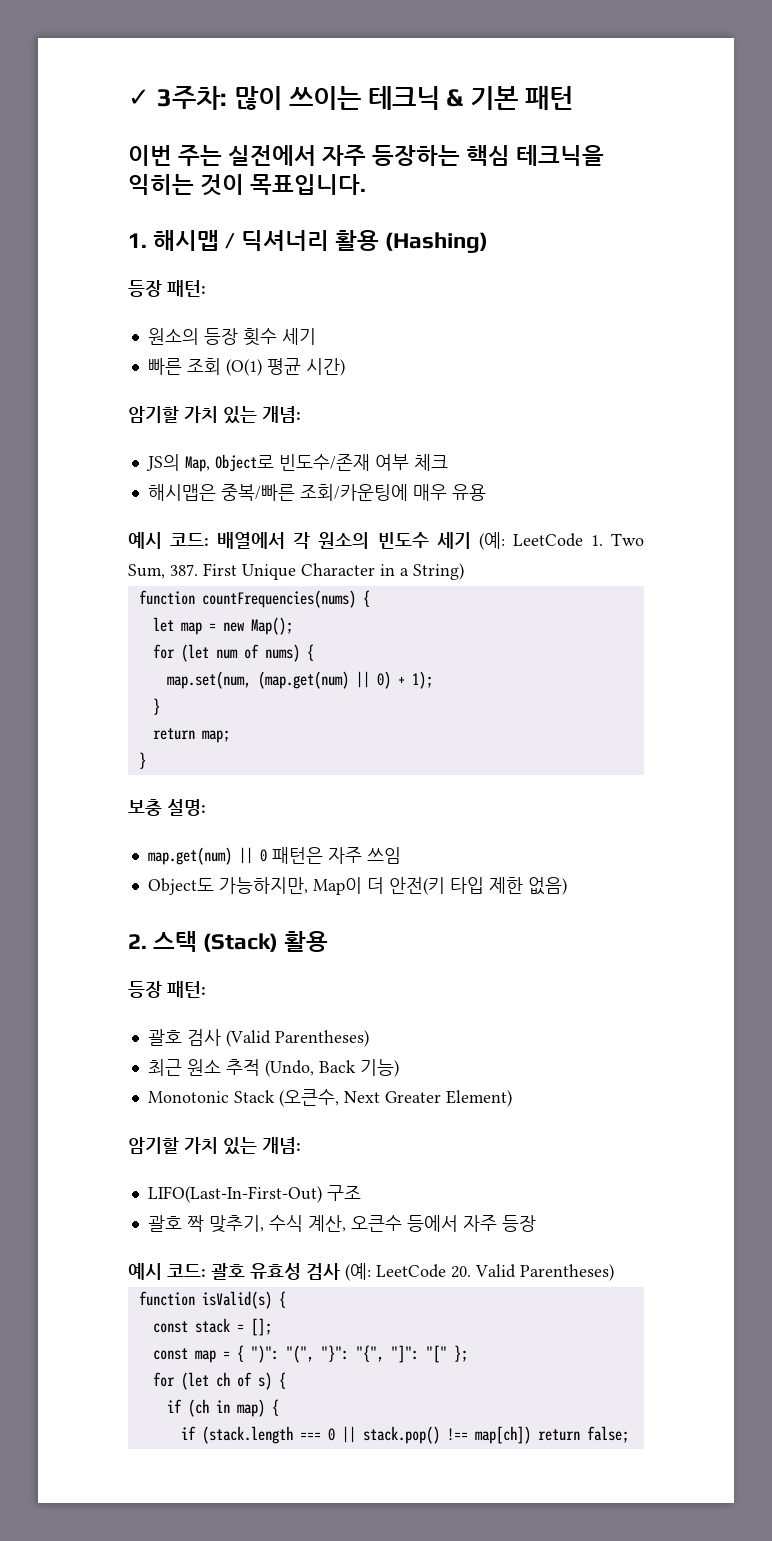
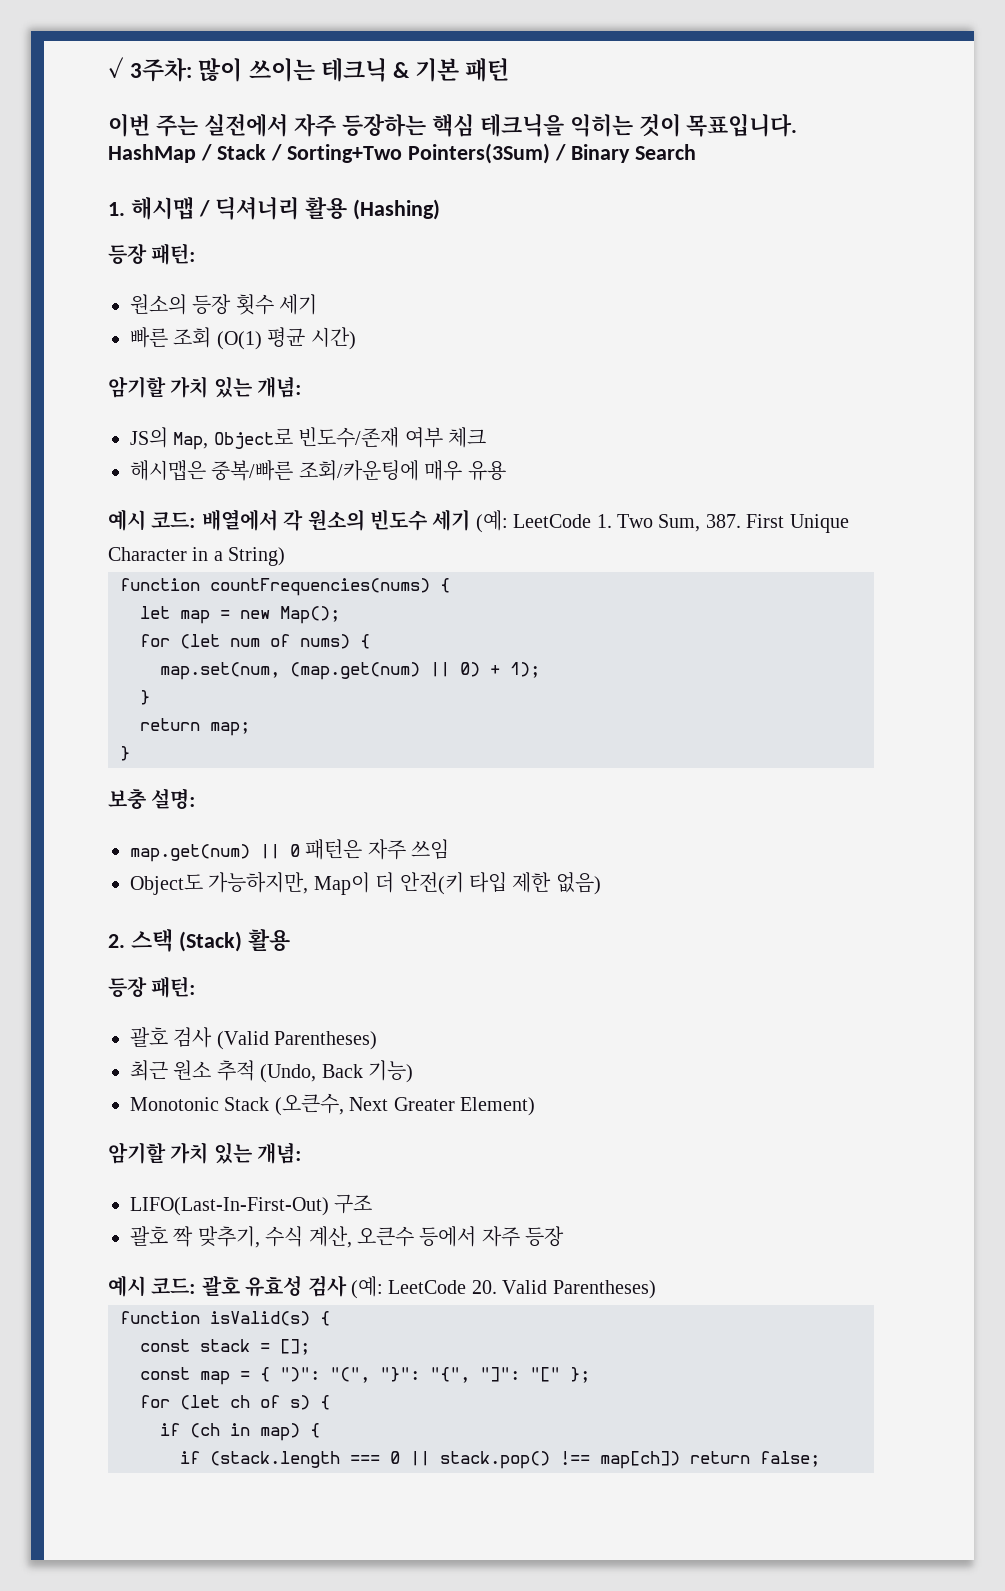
+ HashMap / Stack / Sorting+Two Pointers(3Sum) / Binary Search

